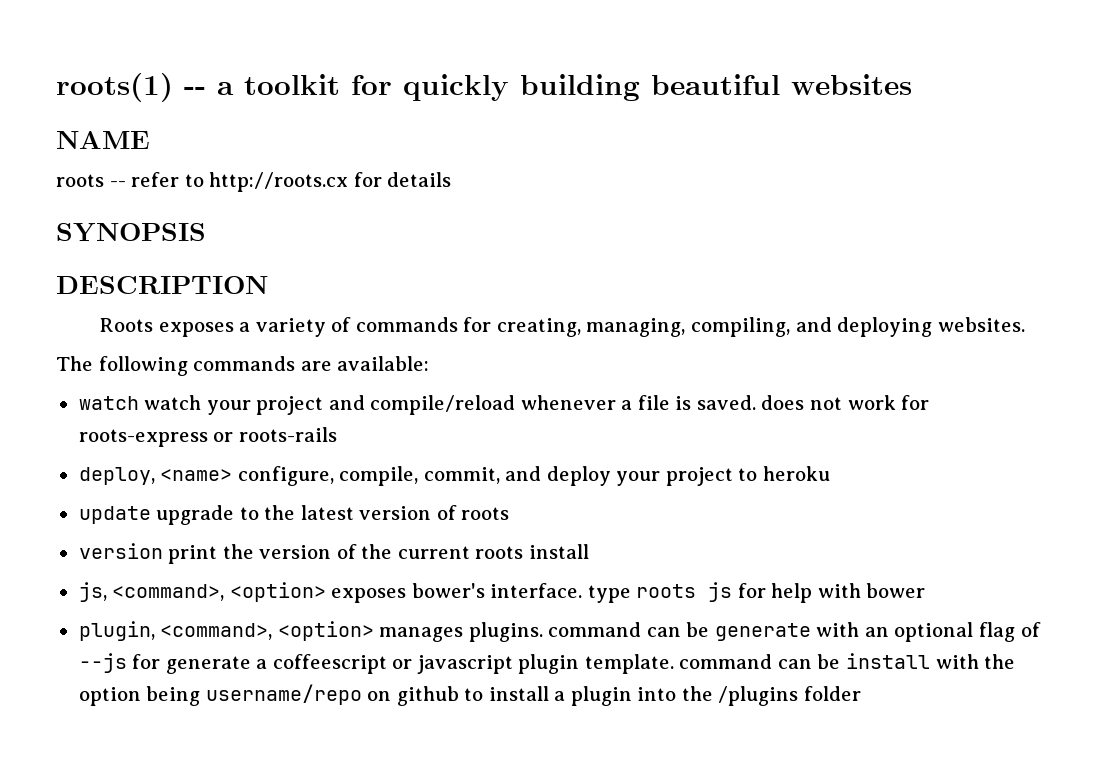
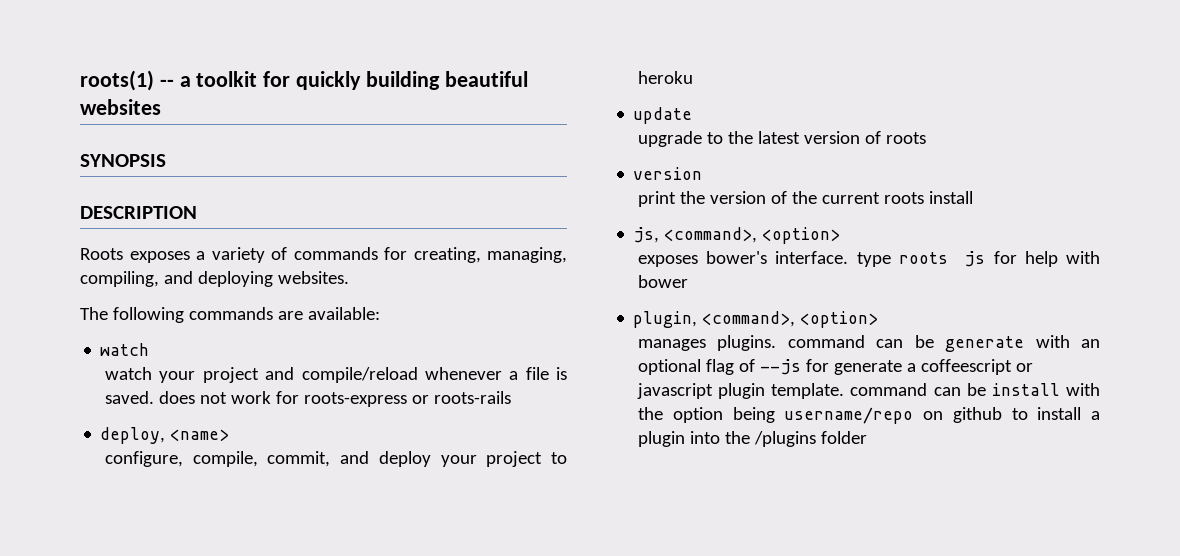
- NAME
- roots -- refer to http://roots.cx for details
  The following commands are available:
- watch watch your project and compile/reload whenever a file is saved. does not work for roots-express or roots-rails
+ watch
+ watch your project and compile/reload whenever a file is saved. does not work for roots-express or roots-rails
- deploy, <name> configure, compile, commit, and deploy your project to heroku
+ deploy, <name>
+ configure, compile, commit, and deploy your project to heroku
- update upgrade to the latest version of roots
- version print the version of the current roots install
+ update
+ upgrade to the latest version of roots
+ version
+ print the version of the current roots install
- js, <command>, <option> exposes bower's interface. type roots js for help with bower
+ js, <command>, <option>
+ exposes bower's interface. type roots js for help with bower
- plugin, <command>, <option> manages plugins. command can be generate with an optional flag of --js for generate a coffeescript or javascript plugin template. command can be install with the option being username/repo on github to install a plugin into the /plugins folder
+ plugin, <command>, <option>
+ manages plugins. command can be generate with an optional flag of --js for generate a coffeescript or javascript plugin template. command can be install with the option being username/repo on github to install a plugin into the /plugins folder

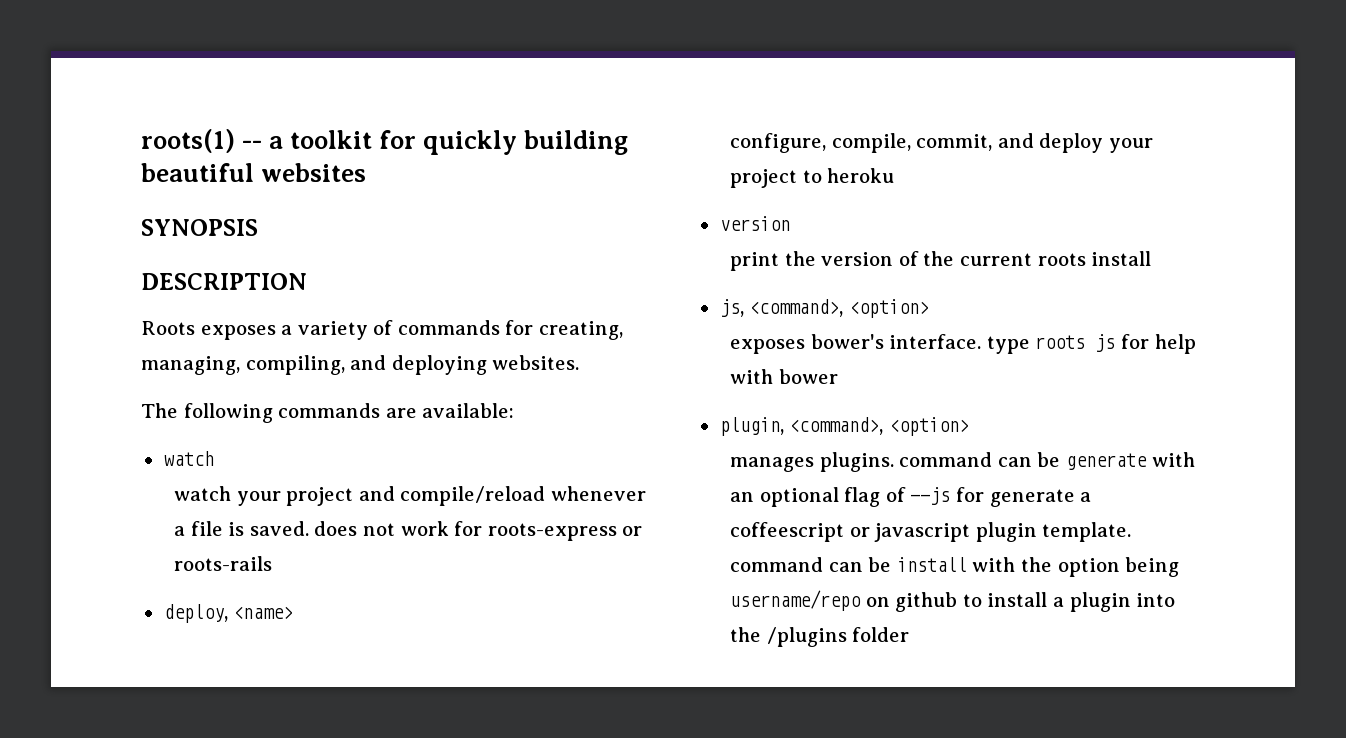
- update
- upgrade to the latest version of roots

